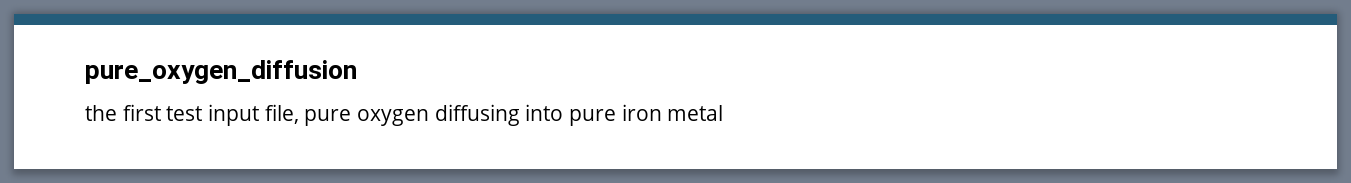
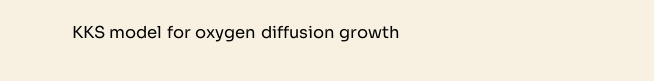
- pure_oxygen_diffusion
- the first test input file, pure oxygen diffusing into pure iron metal
+ KKS model for oxygen diffusion growth

